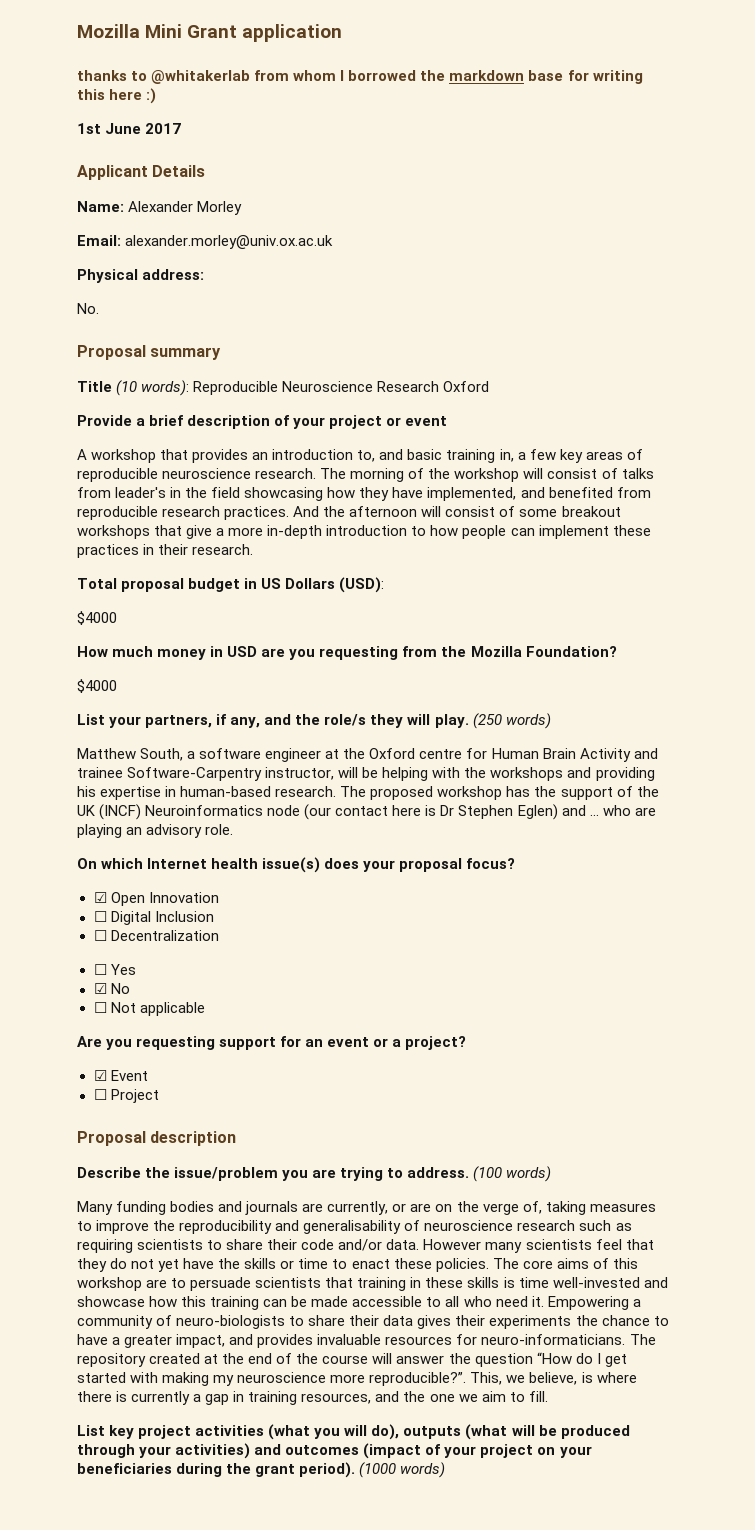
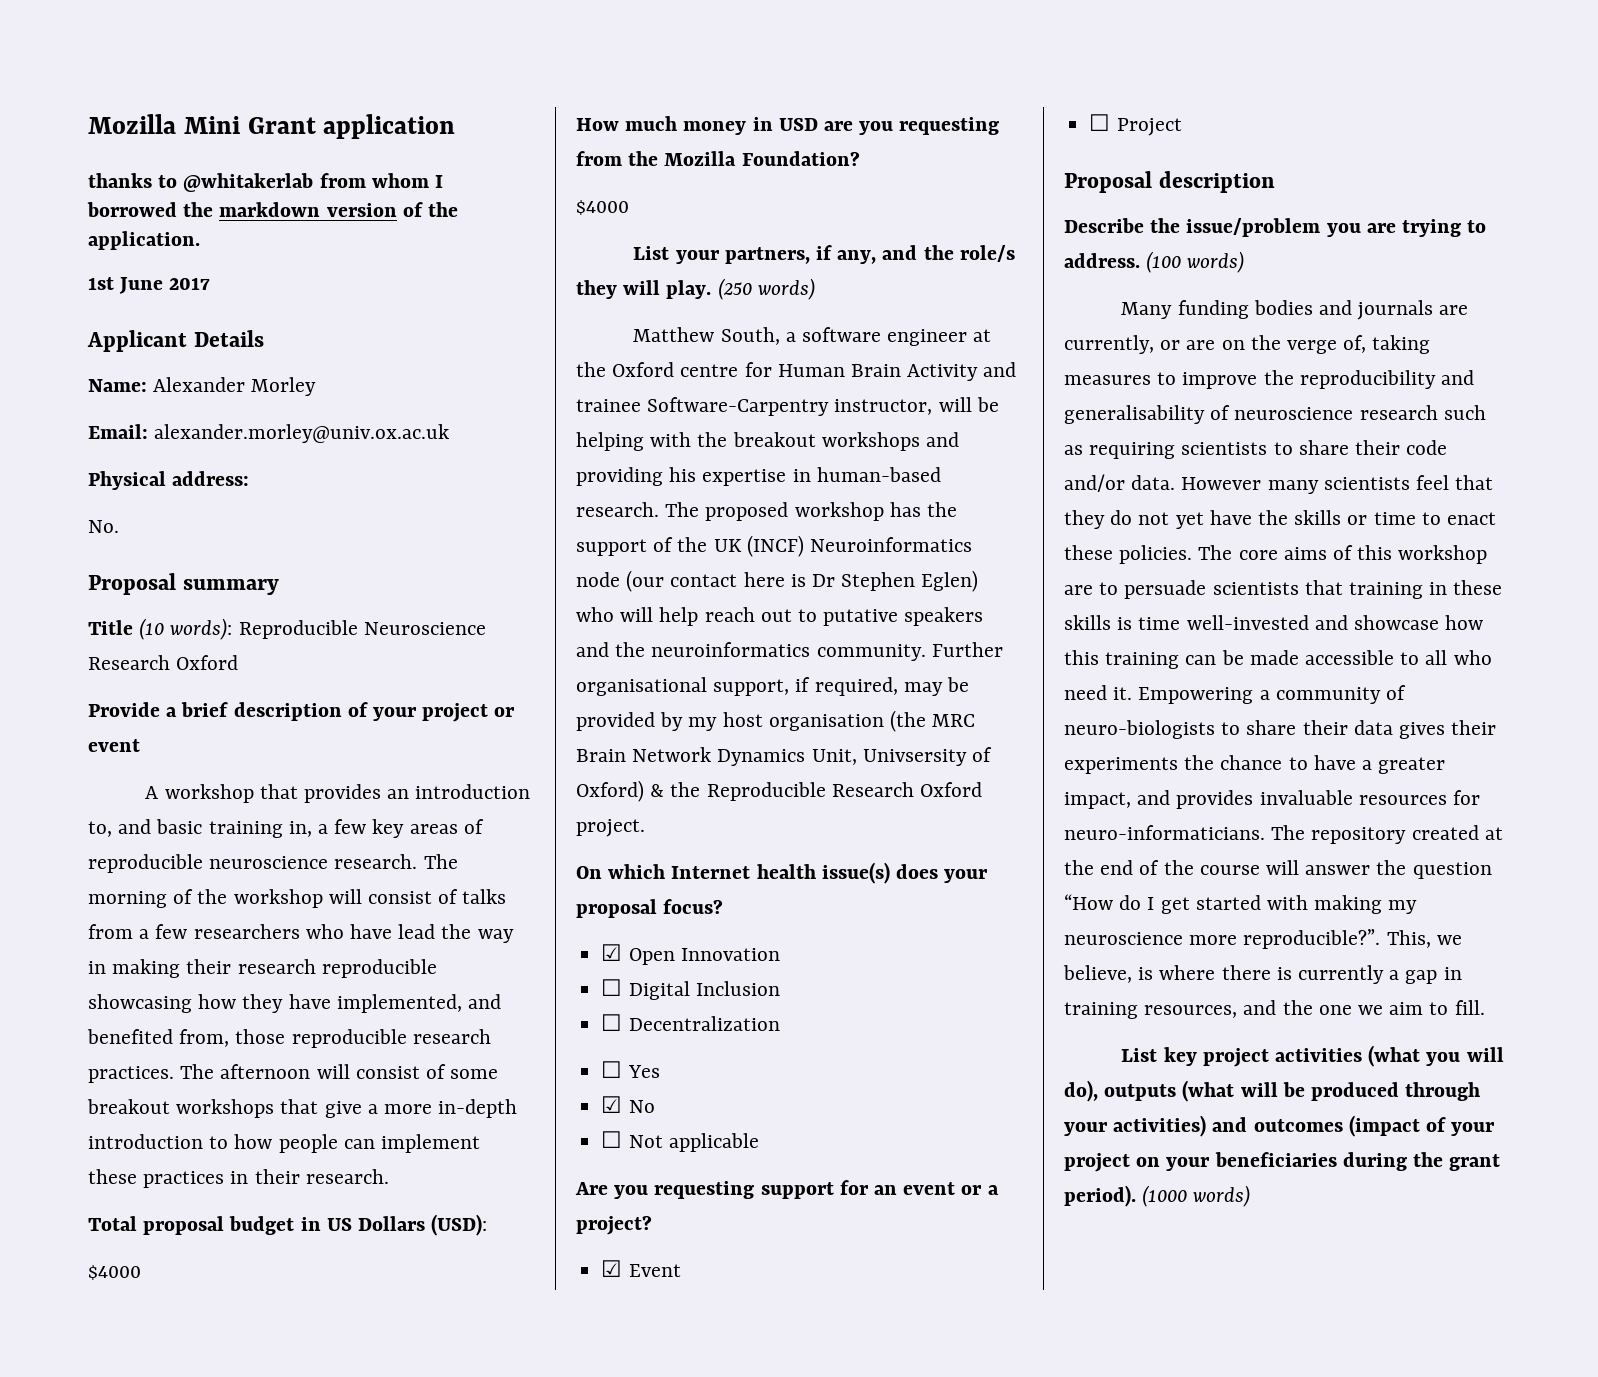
- thanks to @whitakerlab from whom I borrowed the markdown base for writing this here :)
+ thanks to @whitakerlab from whom I borrowed the markdown version of the application.
- The morning of the workshop will consist of talks from leader's in the field showcasing how they have implemented, and benefited from reproducible research practices.
+ The morning of the workshop will consist of talks from a few researchers who have lead the way in making their research reproducible showcasing how they have implemented, and benefited from, those reproducible research practices.
- And the afternoon will consist of some breakout workshops that give a more in-depth introduction to how people can implement these practices in their research.
+ The afternoon will consist of some breakout workshops that give a more in-depth introduction to how people can implement these practices in their research.
- Matthew South, a software engineer at the Oxford centre for Human Brain Activity and trainee Software-Carpentry instructor, will be helping with the workshops and providing his expertise in human-based research.
+ Matthew South, a software engineer at the Oxford centre for Human Brain Activity and trainee Software-Carpentry instructor, will be helping with the breakout workshops and providing his expertise in human-based research.
- The proposed workshop has the support of the UK (INCF) Neuroinformatics node (our contact here is Dr Stephen Eglen) and ... who are playing an advisory role.
+ The proposed workshop has the support of the UK (INCF) Neuroinformatics node (our contact here is Dr Stephen Eglen) who will help reach out to putative speakers and the neuroinformatics community. Further organisational support, if required, may be provided by my host organisation (the MRC Brain Network Dynamics Unit, Univsersity of Oxford) & the Reproducible Research Oxford project.

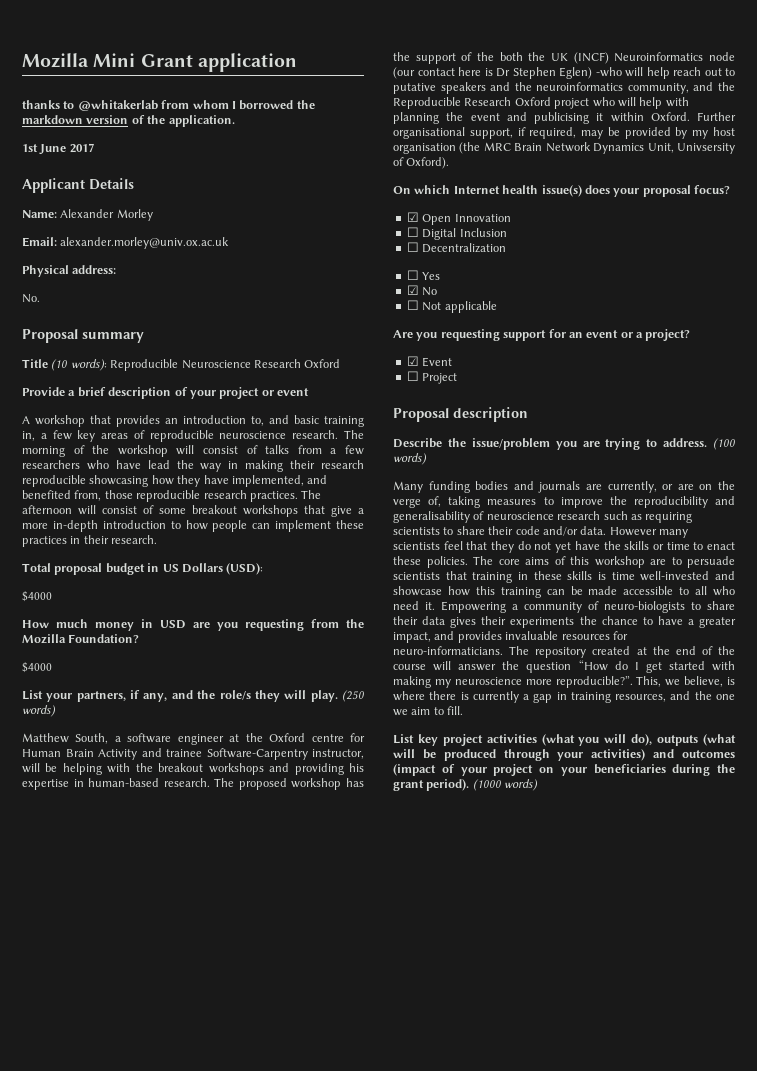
- The proposed workshop has the support of the UK (INCF) Neuroinformatics node (our contact here is Dr Stephen Eglen) who will help reach out to putative speakers and the neuroinformatics community.
+ The proposed workshop has the support of the both the UK (INCF) Neuroinformatics node (our contact here is Dr Stephen Eglen) -who will help reach out to putative speakers and the neuroinformatics community, and the Reproducible Research Oxford project who will help with planning the event and publicising it within Oxford.
- Further organisational support, if required, may be provided by my host organisation (the MRC Brain Network Dynamics Unit, Univsersity of Oxford) & the Reproducible Research Oxford project.
+ Further organisational support, if required, may be provided by my host organisation (the MRC Brain Network Dynamics Unit, Univsersity of Oxford).

